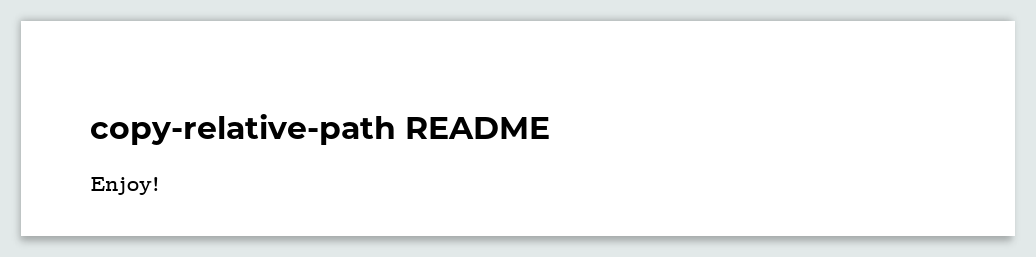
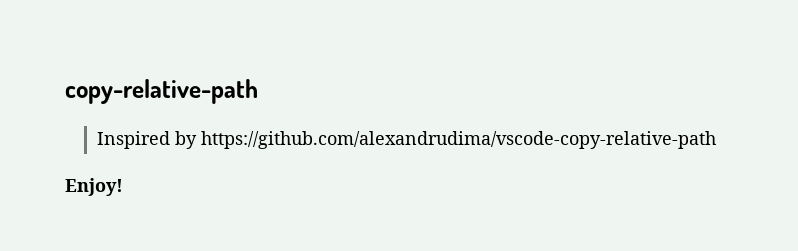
- copy-relative-path README
+ copy-relative-path
+ Inspired by https://github.com/alexandrudima/vscode-copy-relative-path

